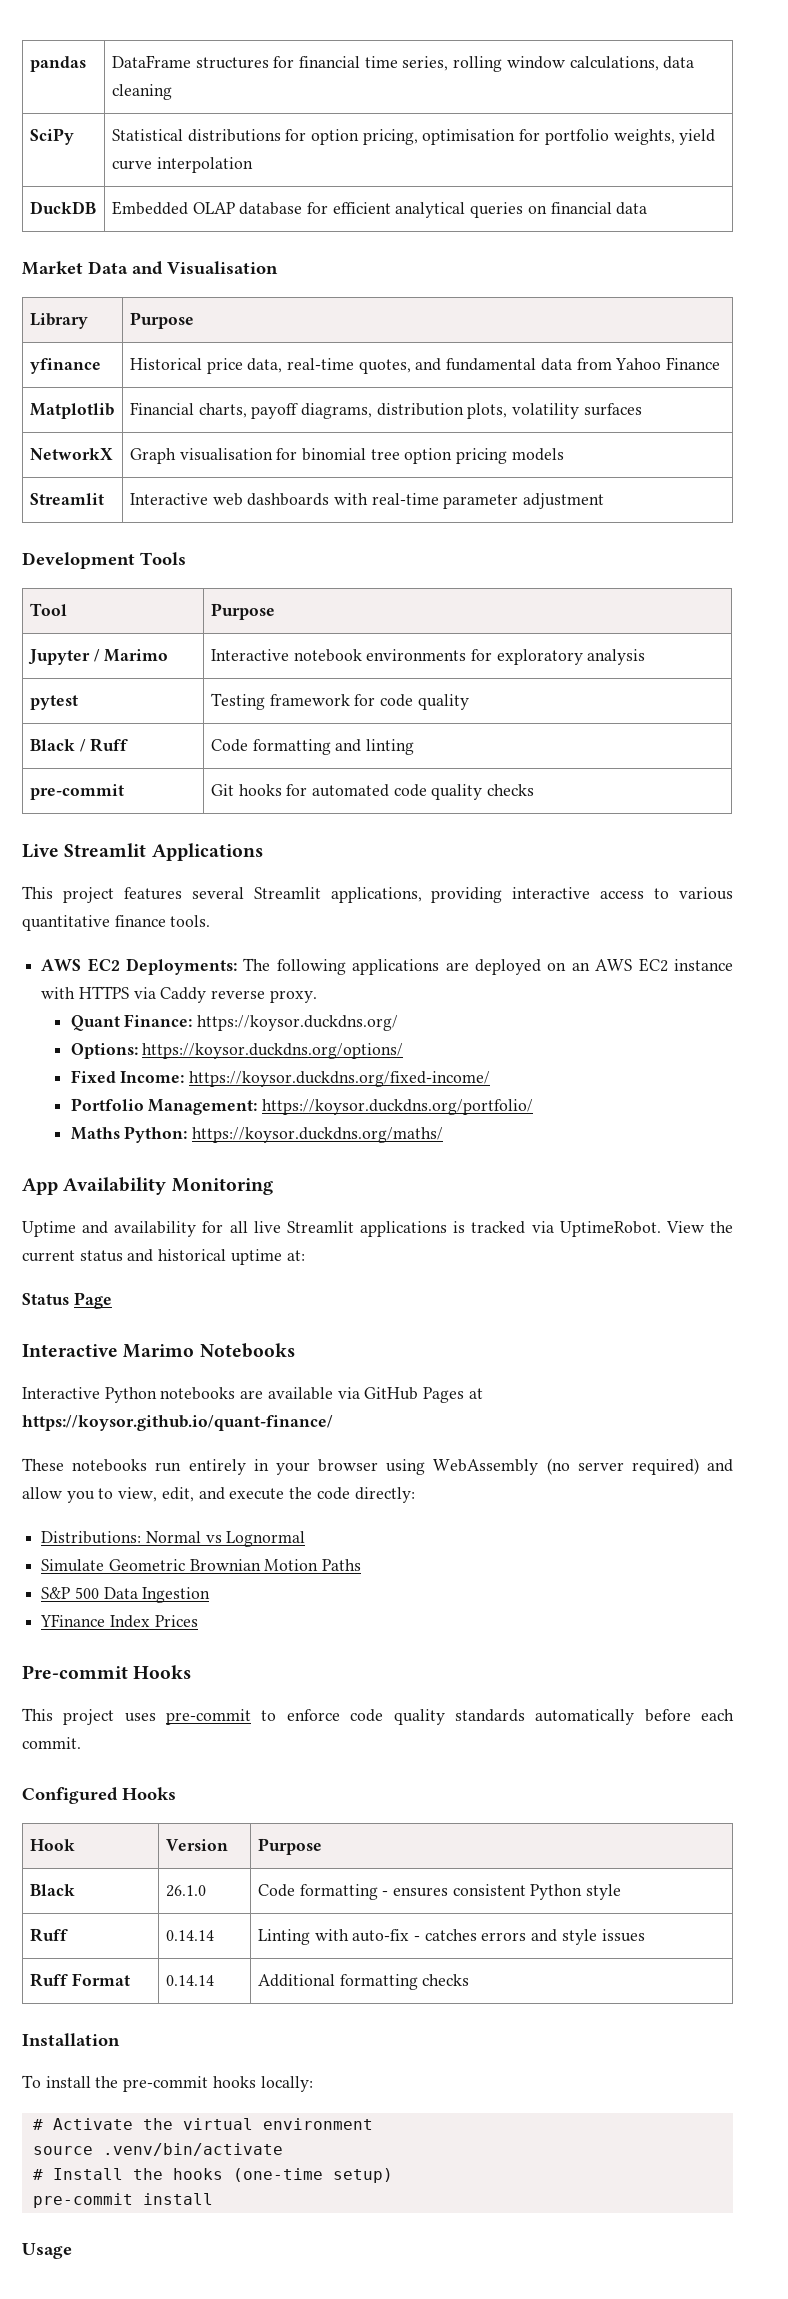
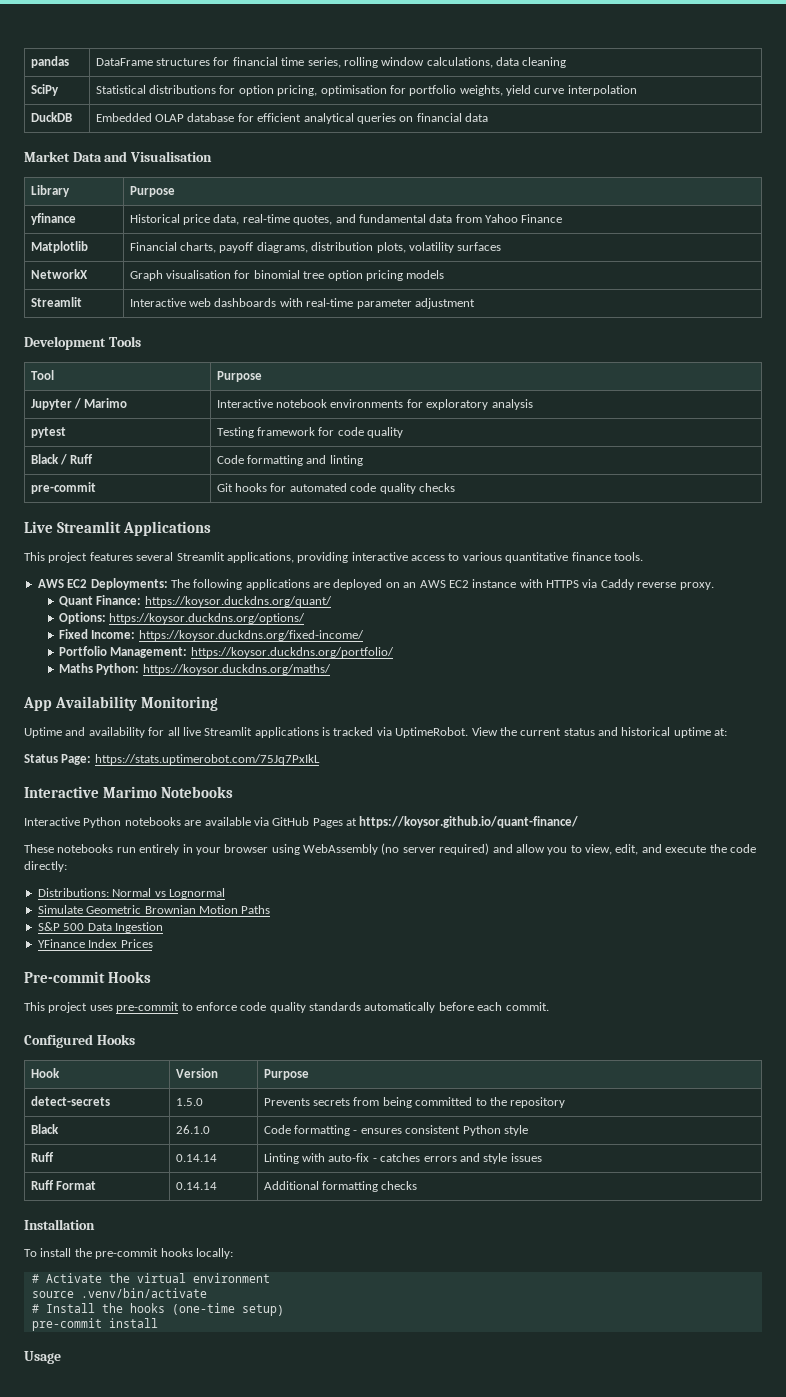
- Quant Finance: https://koysor.duckdns.org/
+ Quant Finance: https://koysor.duckdns.org/quant/
- Status Page
+ Status Page: https://stats.uptimerobot.com/75Jq7PxIkL
+ detect-secrets | 1.5.0 | Prevents secrets from being committed to the repository

